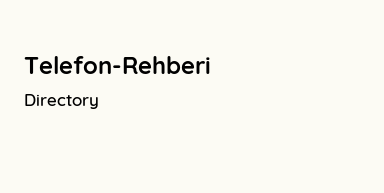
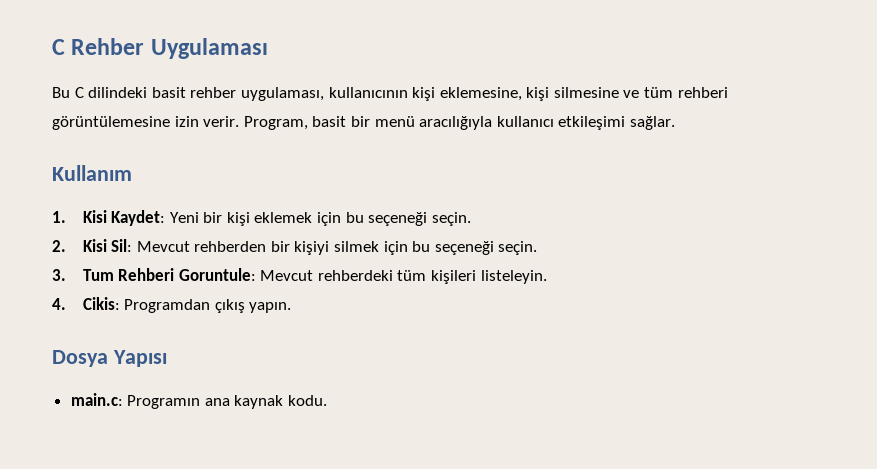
- Telefon-Rehberi
- Directory
+ C Rehber Uygulaması
+ Bu C dilindeki basit rehber uygulaması, kullanıcının kişi eklemesine, kişi silmesine ve tüm rehberi görüntülemesine izin verir. Program, basit bir menü aracılığıyla kullanıcı etkileşimi sağlar.
+ Kullanım
+ 1. Kisi Kaydet: Yeni bir kişi eklemek için bu seçeneği seçin.
+ 2. Kisi Sil: Mevcut rehberden bir kişiyi silmek için bu seçeneği seçin.
+ 3. Tum Rehberi Goruntule: Mevcut rehberdeki tüm kişileri listeleyin.
+ 4. Cikis: Programdan çıkış yapın.
+ Dosya Yapısı
+ main.c: Programın ana kaynak kodu.

